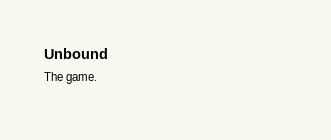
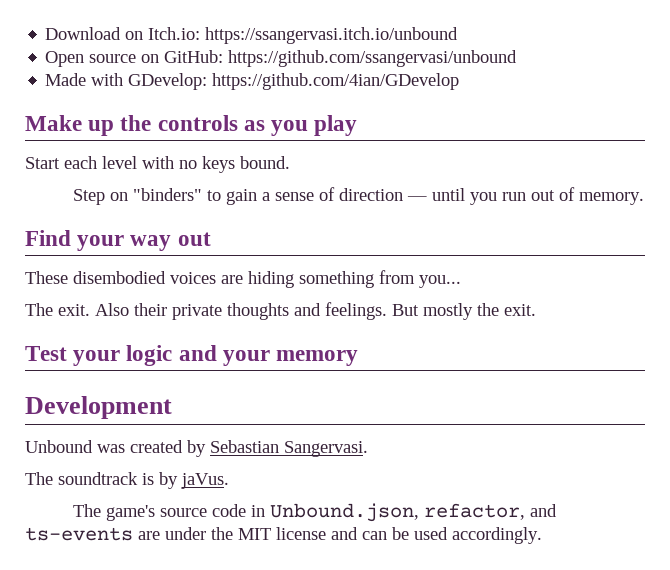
- Unbound
- The game.
+ Download on Itch.io: https://ssangervasi.itch.io/unbound
+ Open source on GitHub: https://github.com/ssangervasi/unbound
+ Made with GDevelop: https://github.com/4ian/GDevelop
+ Make up the controls as you play
+ Start each level with no keys bound.
+ Step on "binders" to gain a sense of direction — until you run out of memory.
+ Find your way out
+ These disembodied voices are hiding something from you...
+ The exit. Also their private thoughts and feelings. But mostly the exit.
+ Test your logic and your memory
+ Development
+ Unbound was created by Sebastian Sangervasi.
+ The soundtrack is by jaVus.
+ The game's source code in Unbound.json, refactor, and ts-events are under the MIT license and can be used accordingly.

